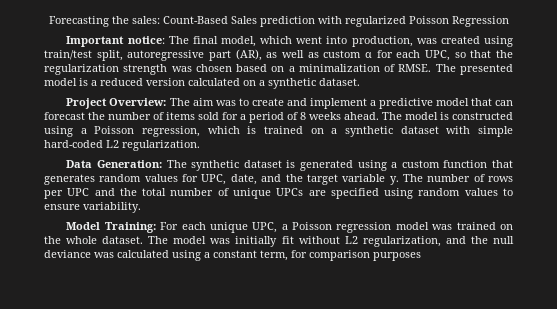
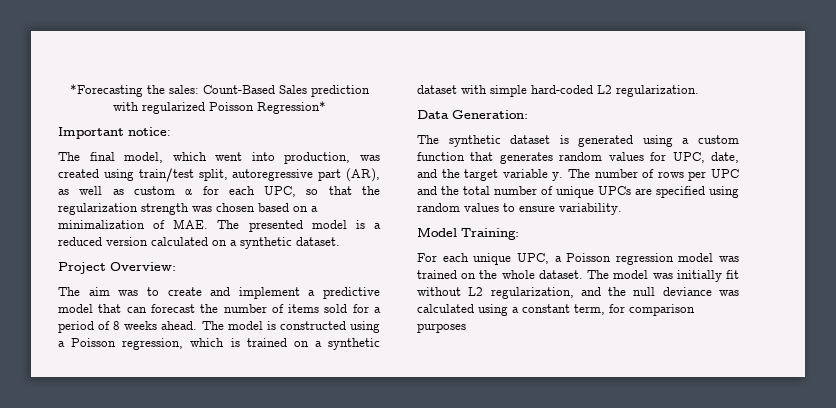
- Forecasting the sales: Count-Based Sales prediction with regularized Poisson Regression
+ *Forecasting the sales: Count-Based Sales prediction with regularized Poisson Regression*
- Important notice: The final model, which went into production, was created using train/test split, autoregressive part (AR), as well as custom α for each UPC, so that the regularization strength was chosen based on a minimalization of RMSE. The presented model is a reduced version calculated on a synthetic dataset.
+ Important notice:
+ The final model, which went into production, was created using train/test split, autoregressive part (AR), as well as custom α for each UPC, so that the regularization strength was chosen based on a minimalization of MAE. The presented model is a reduced version calculated on a synthetic dataset.
- Project Overview: The aim was to create and implement a predictive model that can forecast the number of items sold for a period of 8 weeks ahead.
+ Project Overview:
+ The aim was to create and implement a predictive model that can forecast the number of items sold for a period of 8 weeks ahead.
- Data Generation: The synthetic dataset is generated using a custom function that generates random values for UPC, date, and the target variable y.
+ Data Generation:
+ The synthetic dataset is generated using a custom function that generates random values for UPC, date, and the target variable y.
- Model Training: For each unique UPC, a Poisson regression model was trained on the whole dataset.
+ Model Training:
+ For each unique UPC, a Poisson regression model was trained on the whole dataset.

